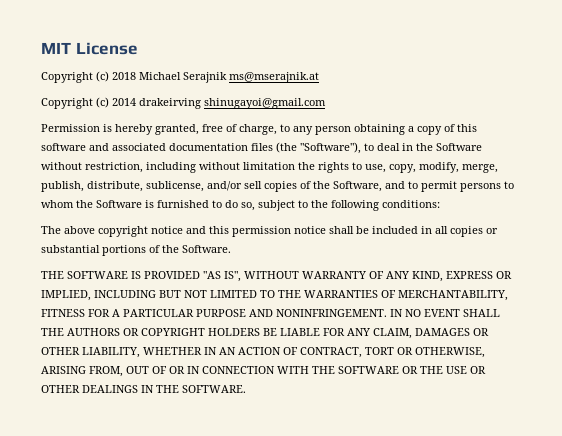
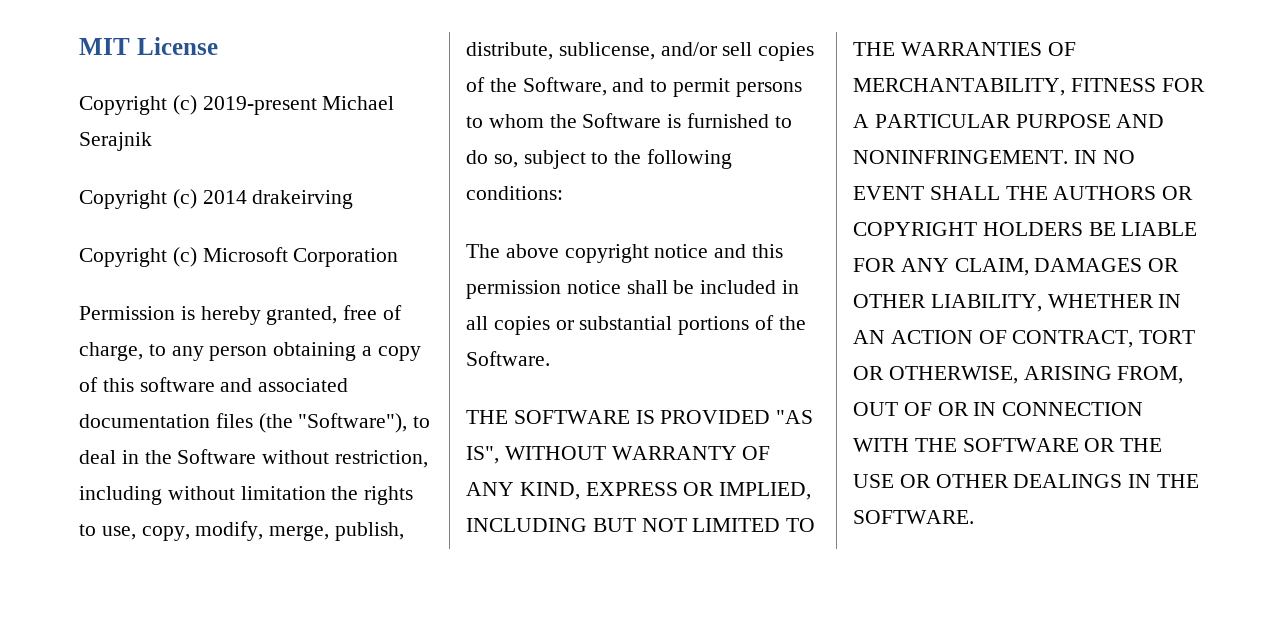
- Copyright (c) 2018 Michael Serajnik ms@mserajnik.at
+ Copyright (c) 2019-present Michael Serajnik
- Copyright (c) 2014 drakeirving shinugayoi@gmail.com
+ Copyright (c) 2014 drakeirving
+ Copyright (c) Microsoft Corporation

